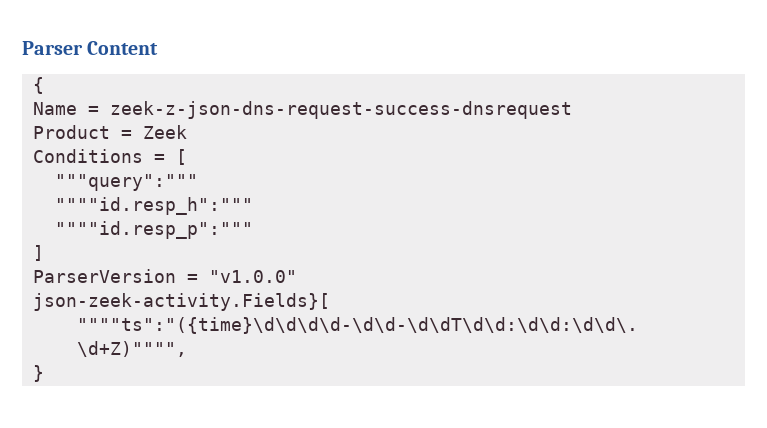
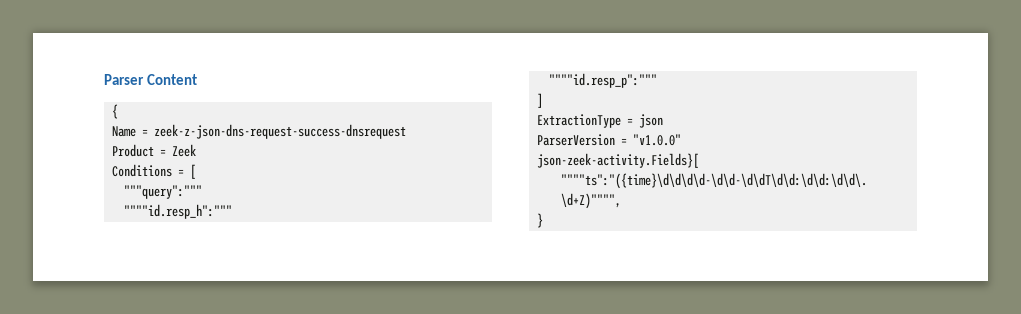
+ ExtractionType = json

